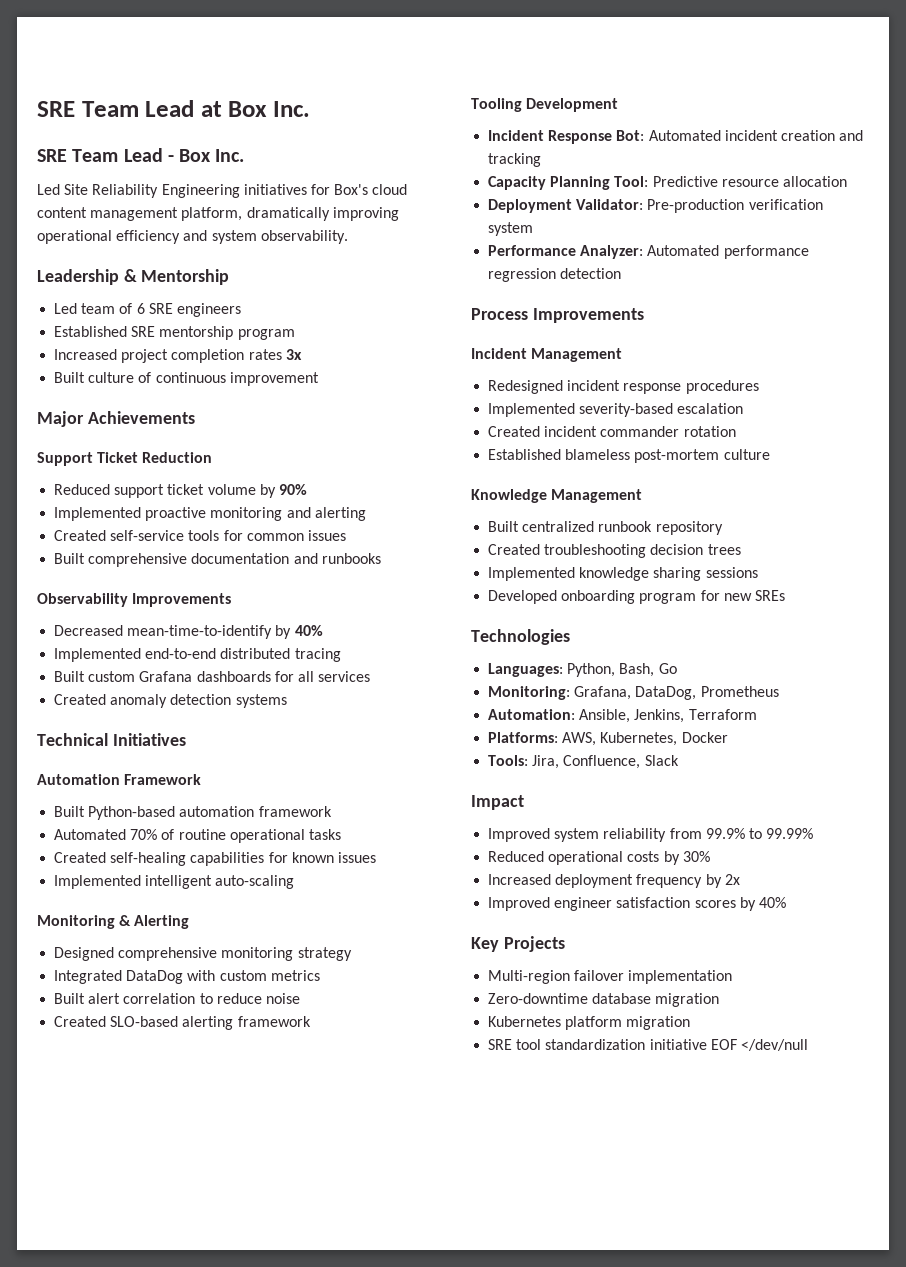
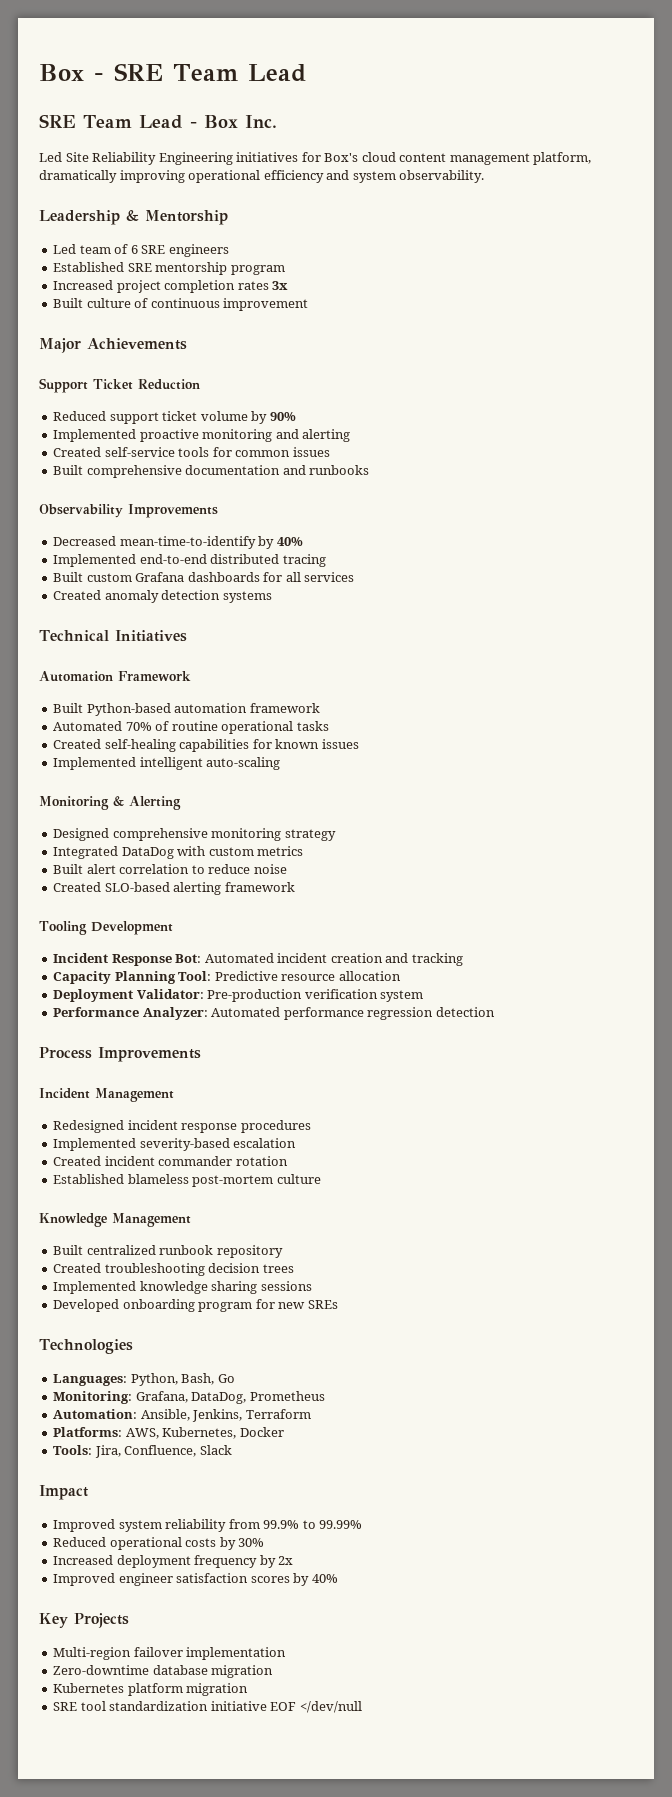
- SRE Team Lead at Box Inc.
+ Box - SRE Team Lead

